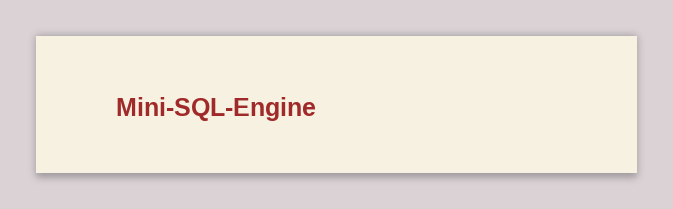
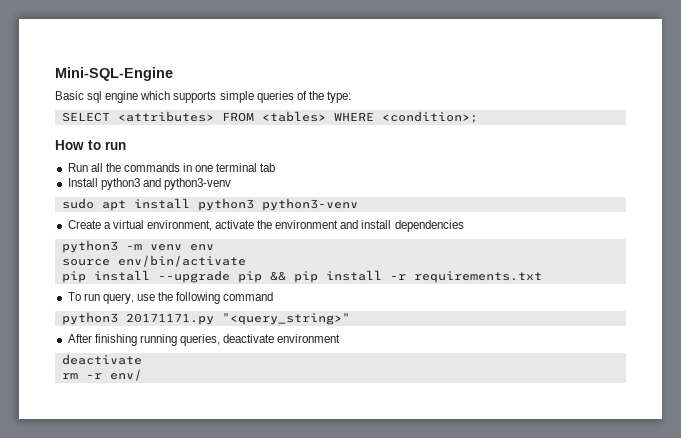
+ Basic sql engine which supports simple queries of the type:
+ SELECT <attributes> FROM <tables> WHERE <condition>;
+ How to run
+ Run all the commands in one terminal tab
+ Install python3 and python3-venv
+ sudo apt install python3 python3-venv
+ Create a virtual environment, activate the environment and install dependencies
+ python3 -m venv env
+ source env/bin/activate
+ pip install --upgrade pip && pip install -r requirements.txt
+ To run query, use the following command
+ python3 20171171.py "<query_string>"
+ After finishing running queries, deactivate environment
+ deactivate
+ rm -r env/

